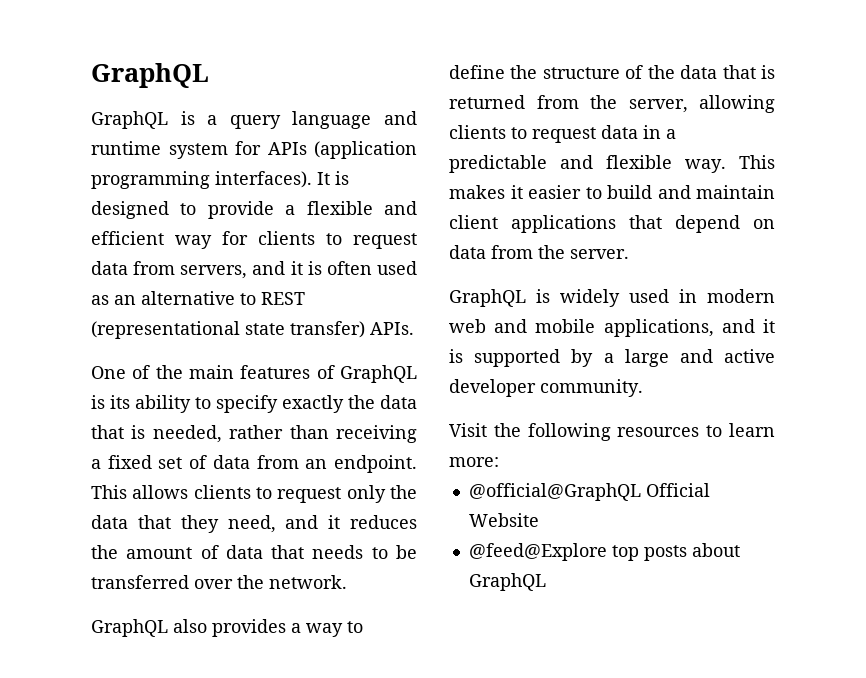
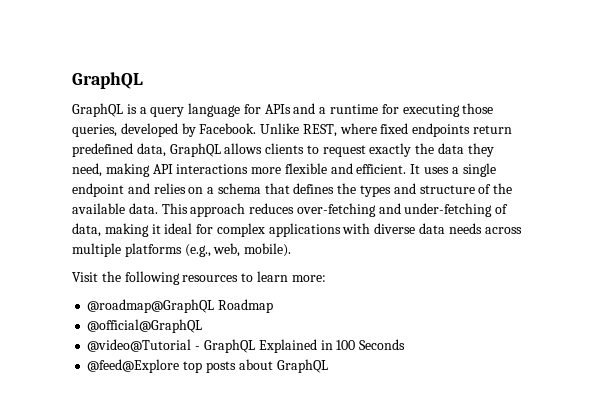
- GraphQL is a query language and runtime system for APIs (application programming interfaces). It is designed to provide a flexible and efficient way for clients to request data from servers, and it is often used as an alternative to REST (representational state transfer) APIs.
- One of the main features of GraphQL is its ability to specify exactly the data that is needed, rather than receiving a fixed set of data from an endpoint. This allows clients to request only the data that they need, and it reduces the amount of data that needs to be transferred over the network.
- GraphQL also provides a way to define the structure of the data that is returned from the server, allowing clients to request data in a predictable and flexible way. This makes it easier to build and maintain client applications that depend on data from the server.
- GraphQL is widely used in modern web and mobile applications, and it is supported by a large and active developer community.
+ GraphQL is a query language for APIs and a runtime for executing those queries, developed by Facebook. Unlike REST, where fixed endpoints return predefined data, GraphQL allows clients to request exactly the data they need, making API interactions more flexible and efficient. It uses a single endpoint and relies on a schema that defines the types and structure of the available data. This approach reduces over-fetching and under-fetching of data, making it ideal for complex applications with diverse data needs across multiple platforms (e.g., web, mobile).
+ @roadmap@GraphQL Roadmap
- @official@GraphQL Official Website
+ @official@GraphQL
+ @video@Tutorial - GraphQL Explained in 100 Seconds

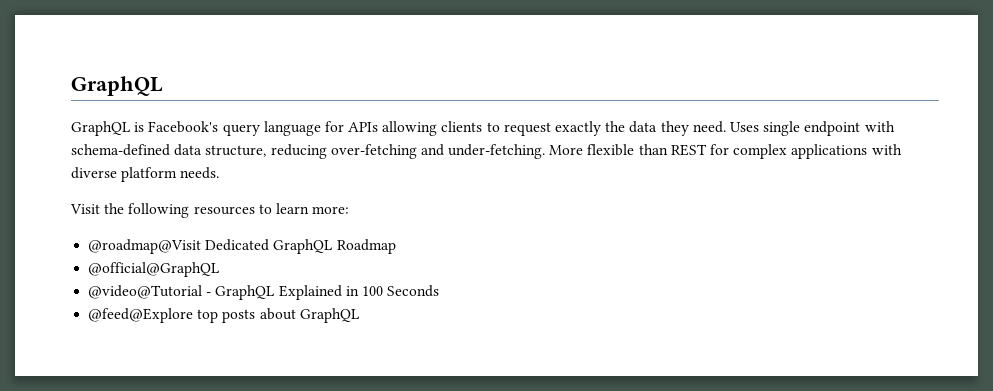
- GraphQL is a query language for APIs and a runtime for executing those queries, developed by Facebook. Unlike REST, where fixed endpoints return predefined data, GraphQL allows clients to request exactly the data they need, making API interactions more flexible and efficient. It uses a single endpoint and relies on a schema that defines the types and structure of the available data. This approach reduces over-fetching and under-fetching of data, making it ideal for complex applications with diverse data needs across multiple platforms (e.g., web, mobile).
+ GraphQL is Facebook's query language for APIs allowing clients to request exactly the data they need. Uses single endpoint with schema-defined data structure, reducing over-fetching and under-fetching. More flexible than REST for complex applications with diverse platform needs.
- @roadmap@GraphQL Roadmap
+ @roadmap@Visit Dedicated GraphQL Roadmap

